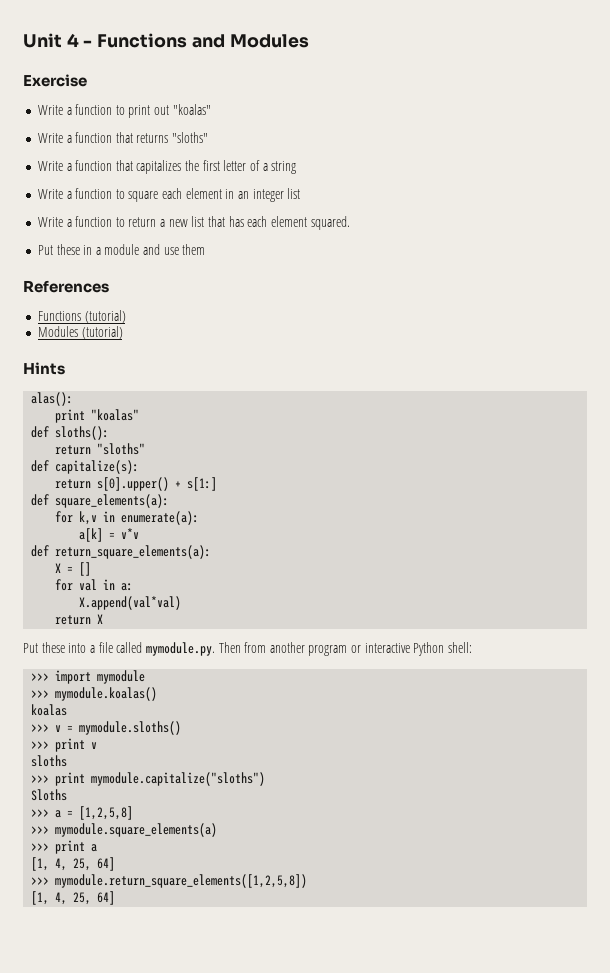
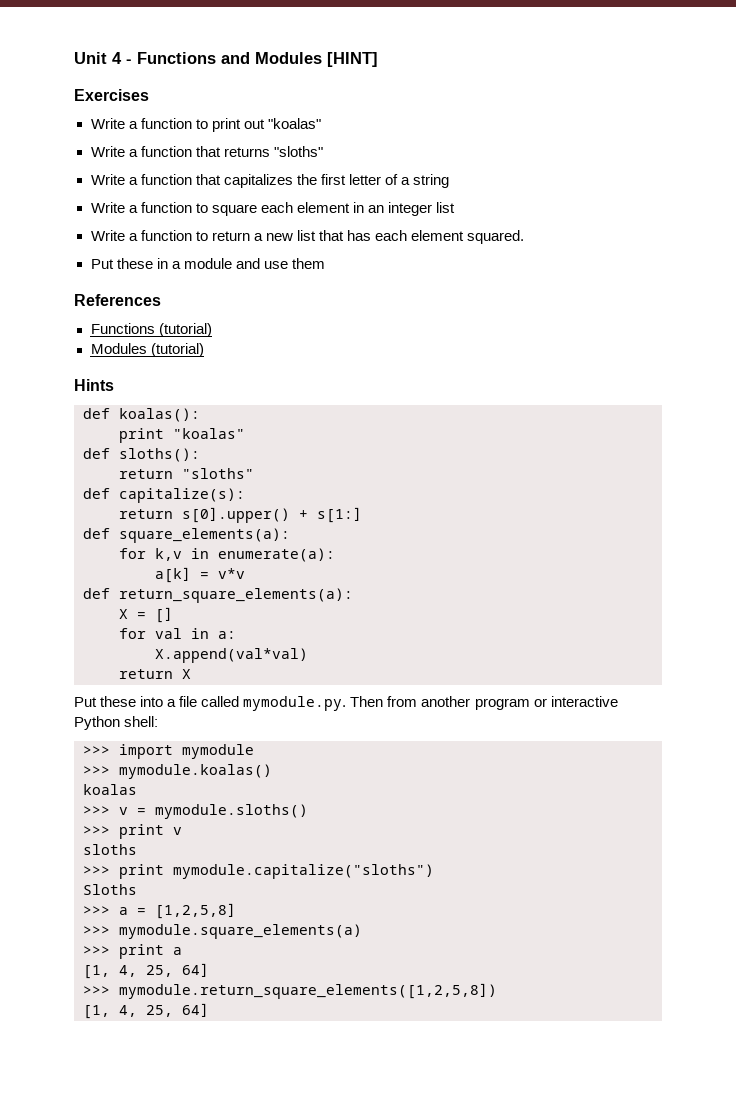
- Unit 4 - Functions and Modules
- Exercise
+ Unit 4 - Functions and Modules [HINT]
+ Exercises
- alas():
+ def koalas():

